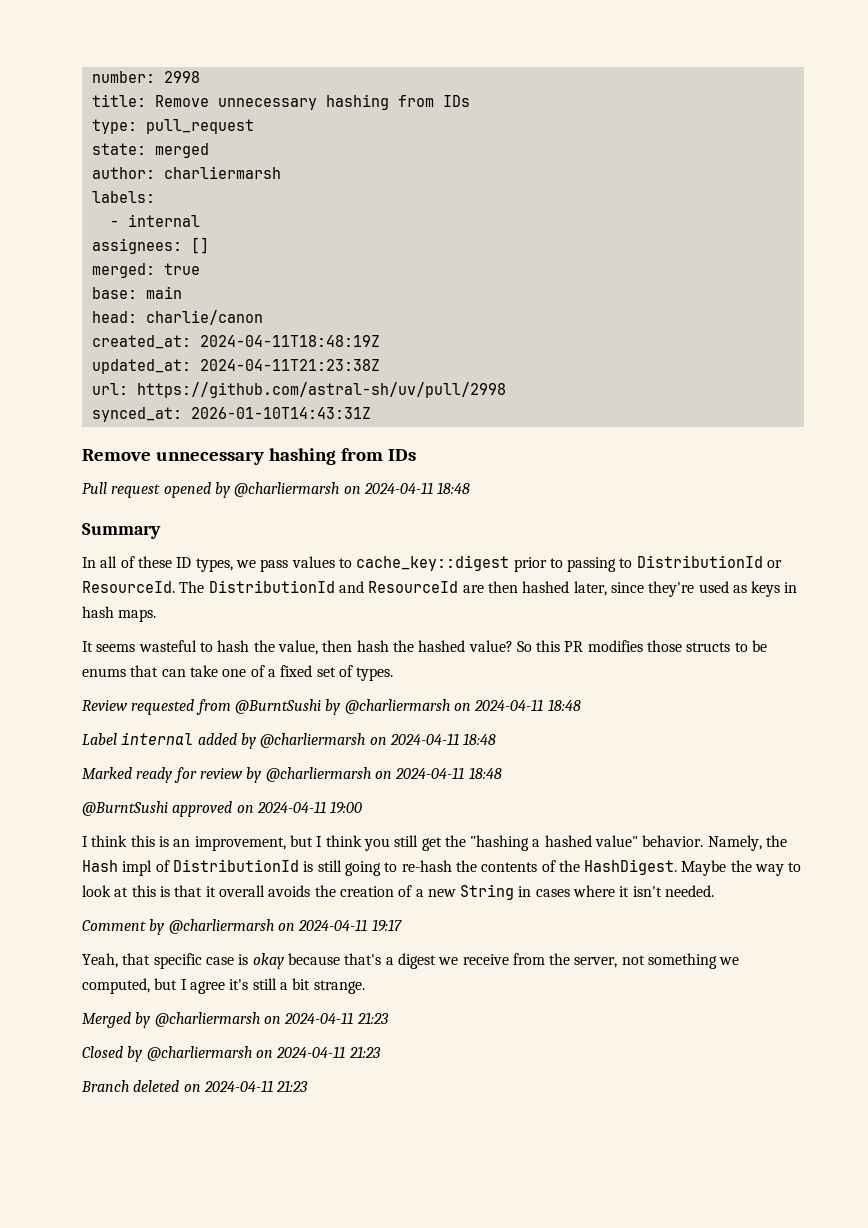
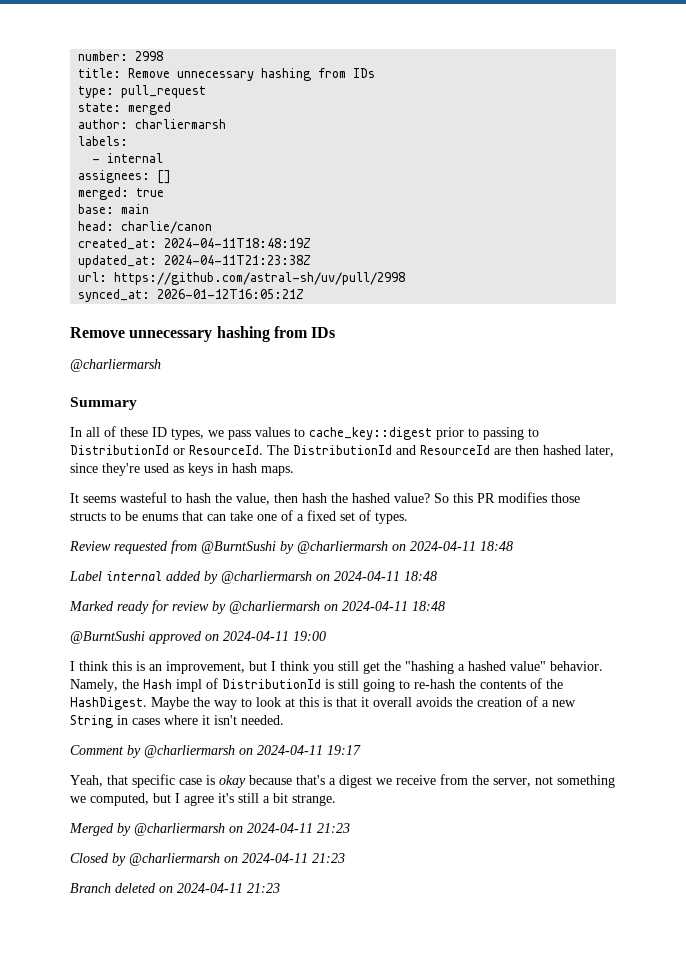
- synced_at: 2026-01-10T14:43:31Z
+ synced_at: 2026-01-12T16:05:21Z
  Remove unnecessary hashing from IDs
- Pull request opened by @charliermarsh on 2024-04-11 18:48
+ @charliermarsh

